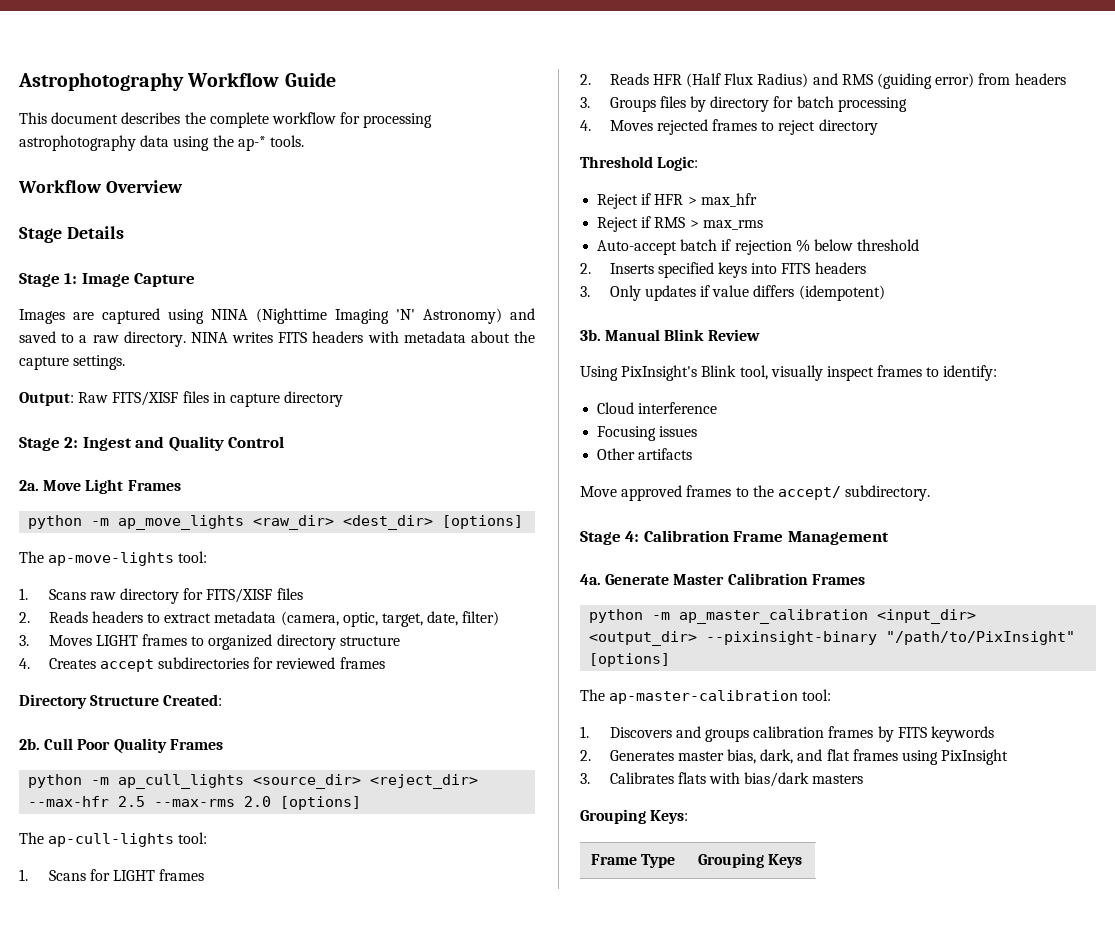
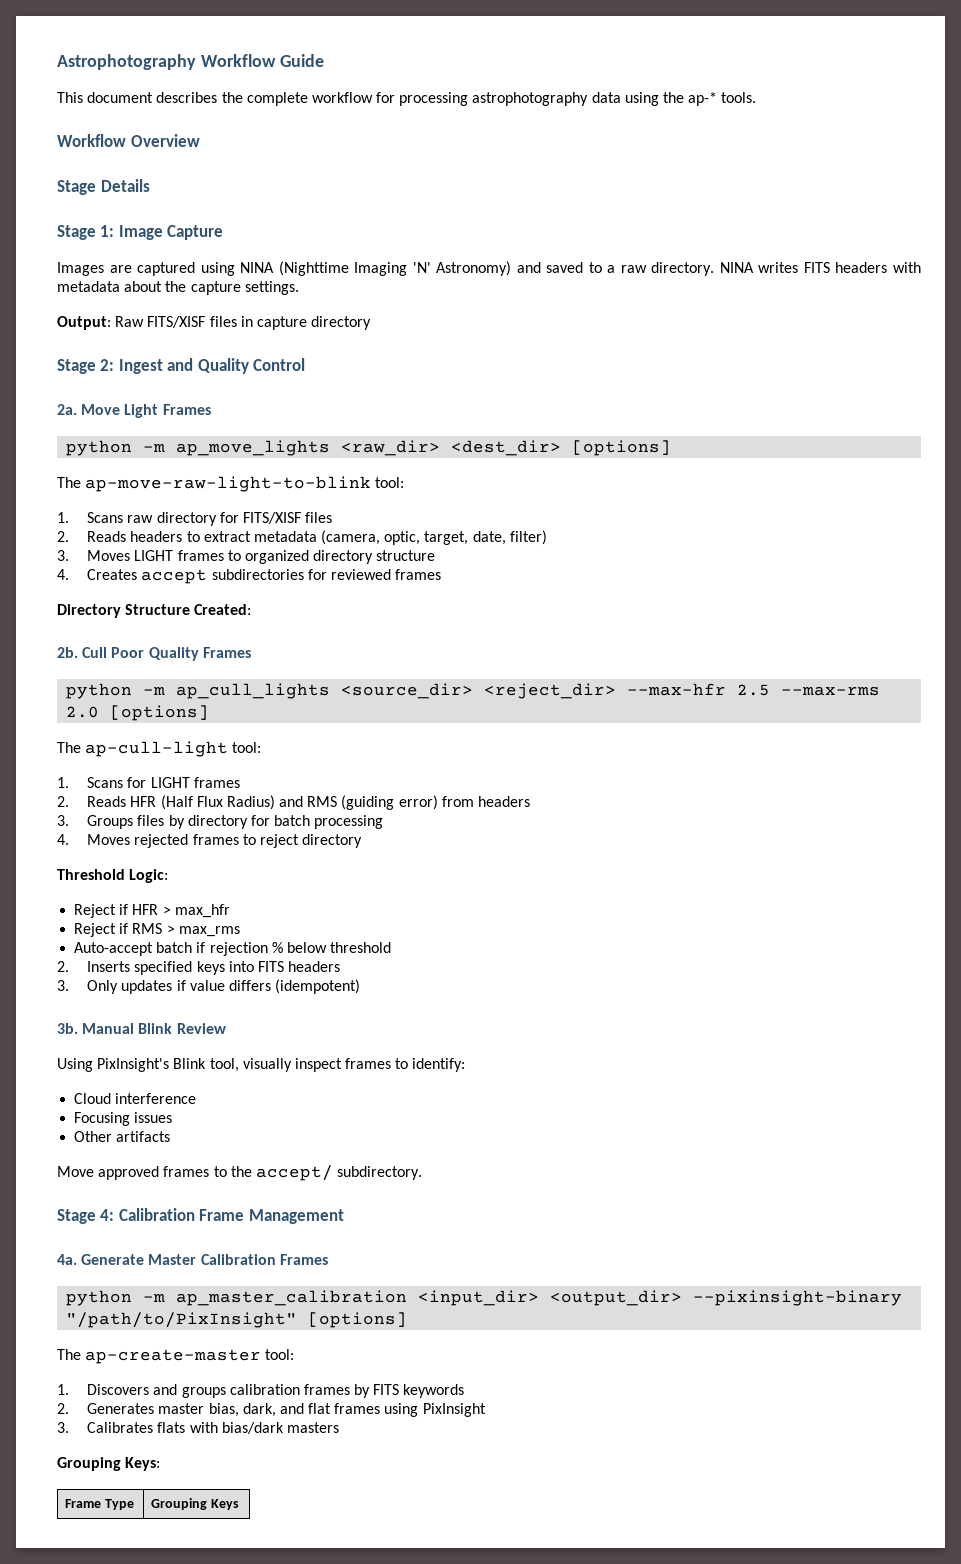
- The ap-move-lights tool:
+ The ap-move-raw-light-to-blink tool:
- The ap-cull-lights tool:
+ The ap-cull-light tool:
- The ap-master-calibration tool:
+ The ap-create-master tool:

